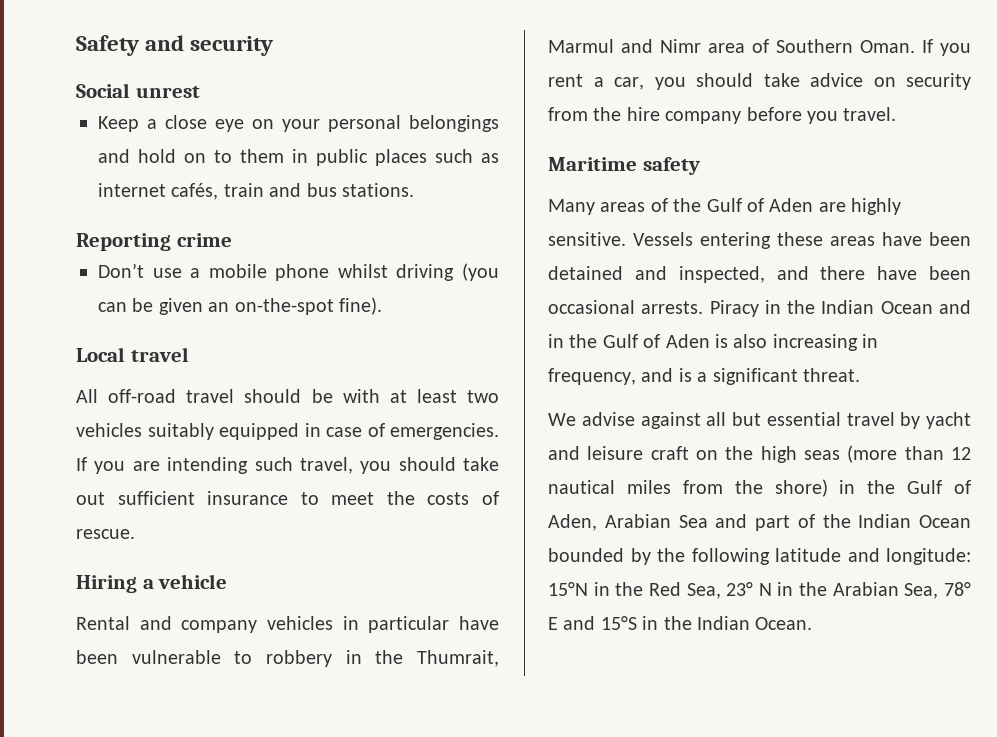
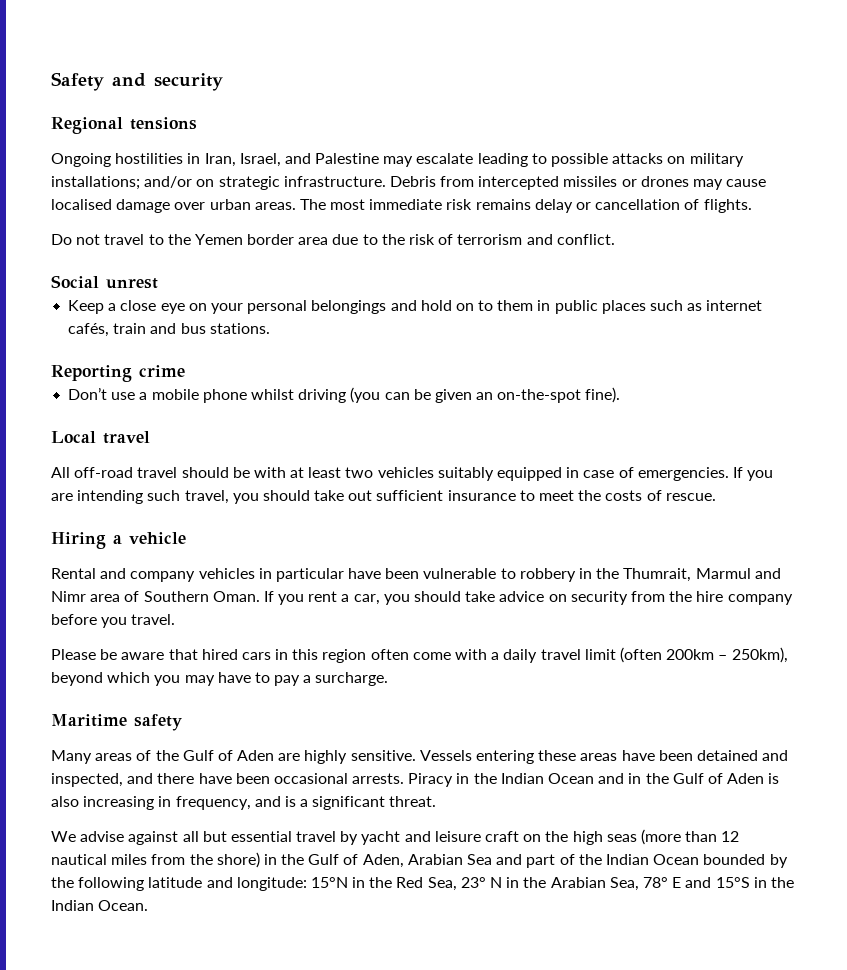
+ Regional tensions
+ Ongoing hostilities in Iran, Israel, and Palestine may escalate leading to possible attacks on military installations; and/or on strategic infrastructure. Debris from intercepted missiles or drones may cause localised damage over urban areas. The most immediate risk remains delay or cancellation of flights.
+ Do not travel to the Yemen border area due to the risk of terrorism and conflict.
+ Please be aware that hired cars in this region often come with a daily travel limit (often 200km – 250km), beyond which you may have to pay a surcharge.

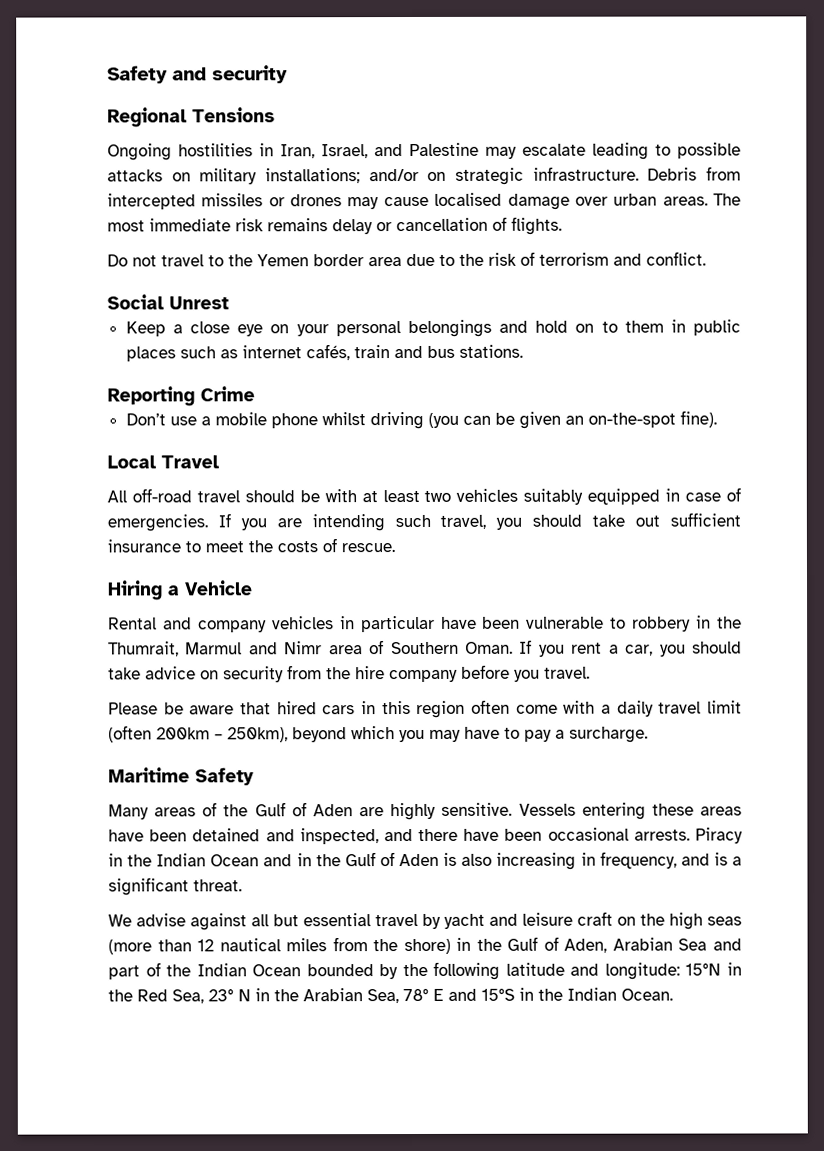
- Regional tensions
+ Regional Tensions
- Social unrest
+ Social Unrest
- Reporting crime
+ Reporting Crime
- Local travel
+ Local Travel
- Hiring a vehicle
+ Hiring a Vehicle
- Maritime safety
+ Maritime Safety

